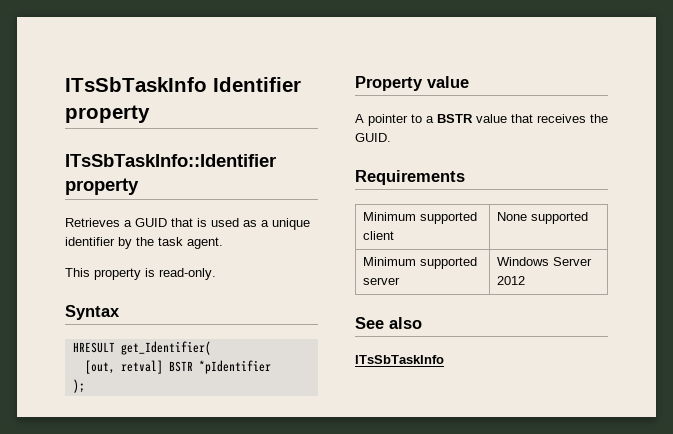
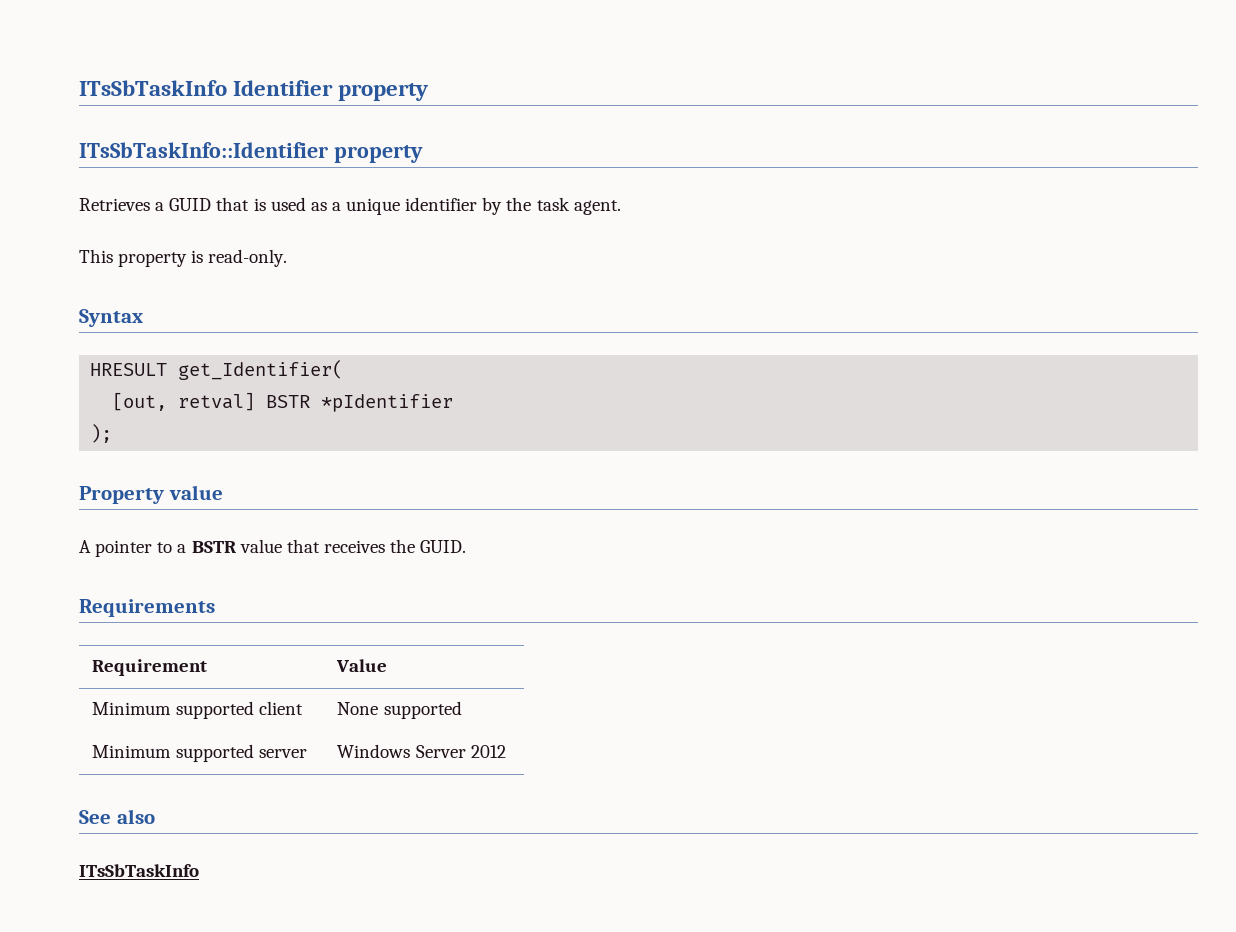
+ Requirement | Value

